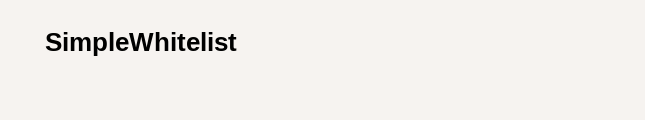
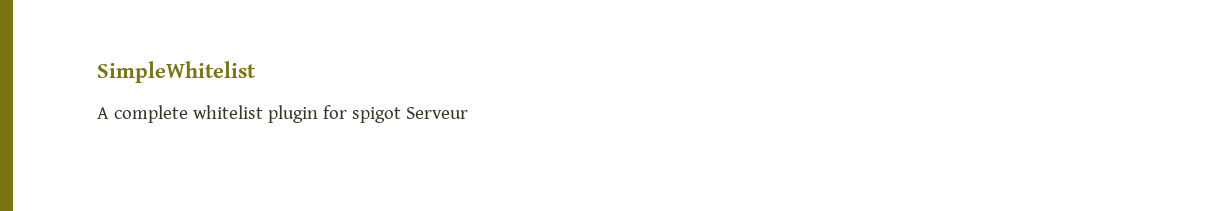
+ A complete whitelist plugin for spigot Serveur

